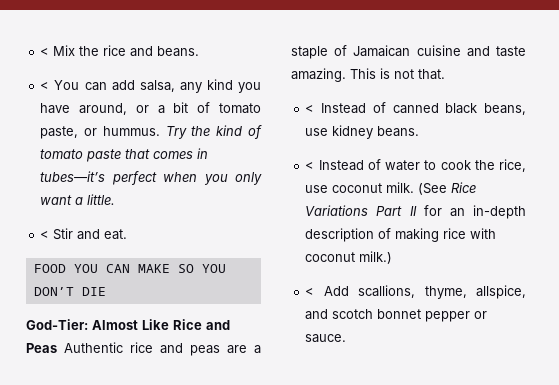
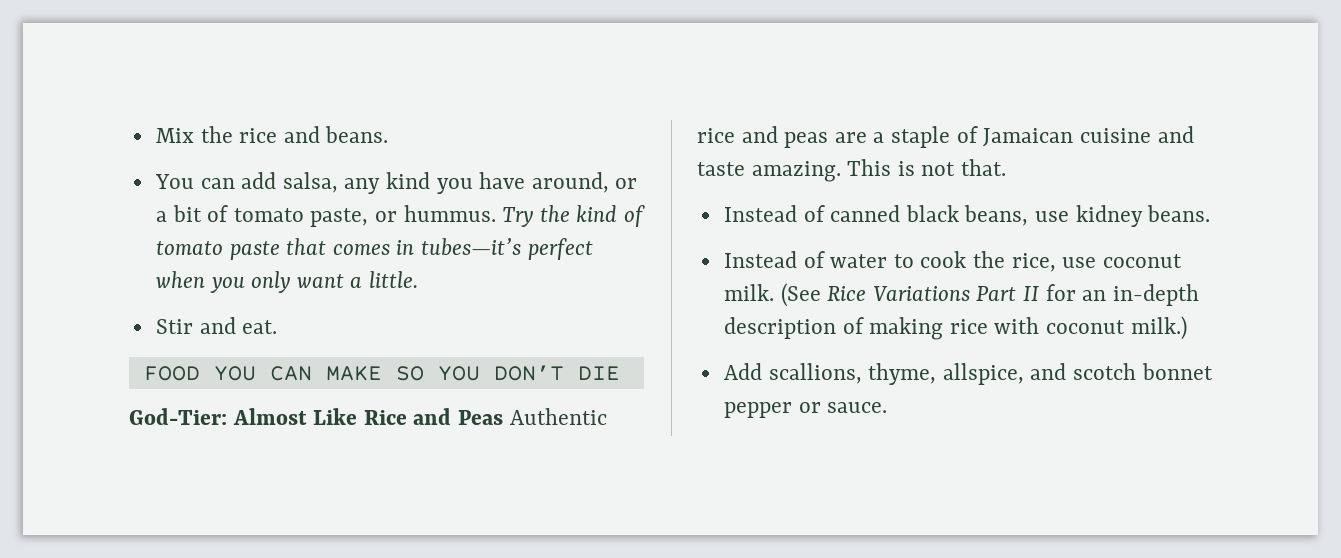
- < Mix the rice and beans.
+ Mix the rice and beans.
- < You can add salsa, any kind you have around, or a bit of tomato paste, or hummus.
+ You can add salsa, any kind you have around, or a bit of tomato paste, or hummus.
- < Stir and eat.
+ Stir and eat.
- < Instead of canned black beans, use kidney beans.
+ Instead of canned black beans, use kidney beans.
- < Instead of water to cook the rice, use coconut milk.
+ Instead of water to cook the rice, use coconut milk.
- < Add scallions, thyme, allspice, and scotch bonnet pepper or sauce.
+ Add scallions, thyme, allspice, and scotch bonnet pepper or sauce.

